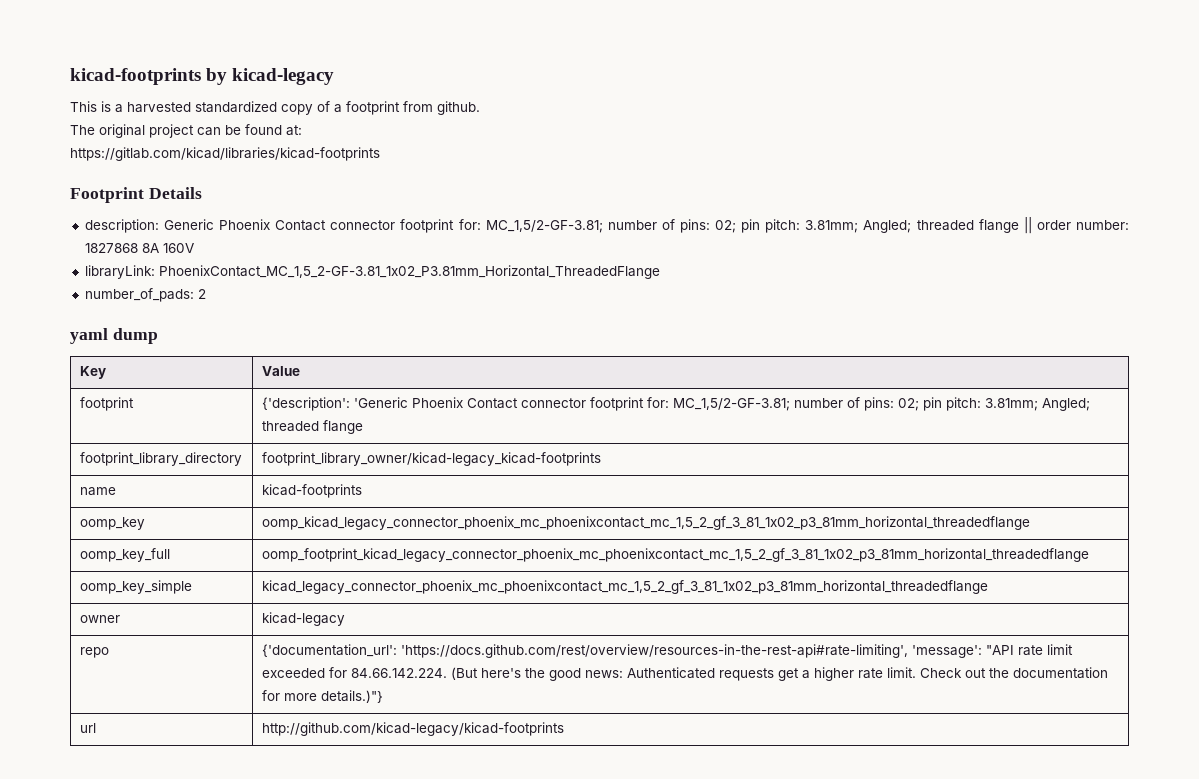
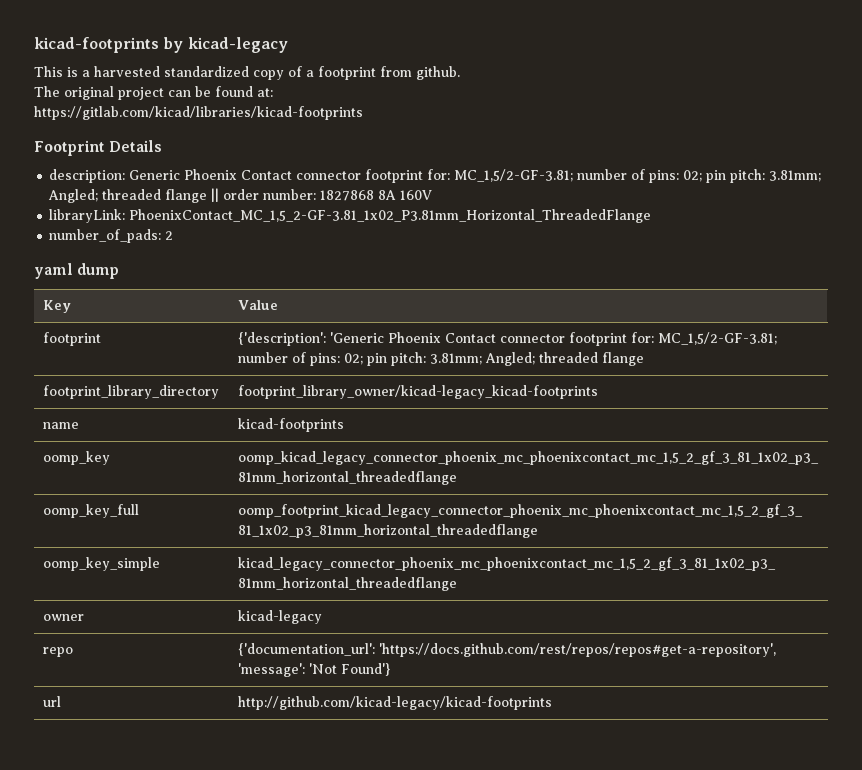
- repo | {'documentation_url': 'https://docs.github.com/rest/overview/resources-in-the-rest-api#rate-limiting', 'message': "API rate limit exceeded for 84.66.142.224. (But here's the good news: Authenticated requests get a higher rate limit. Check out the documentation for more details.)"}
+ repo | {'documentation_url': 'https://docs.github.com/rest/repos/repos#get-a-repository', 'message': 'Not Found'}

